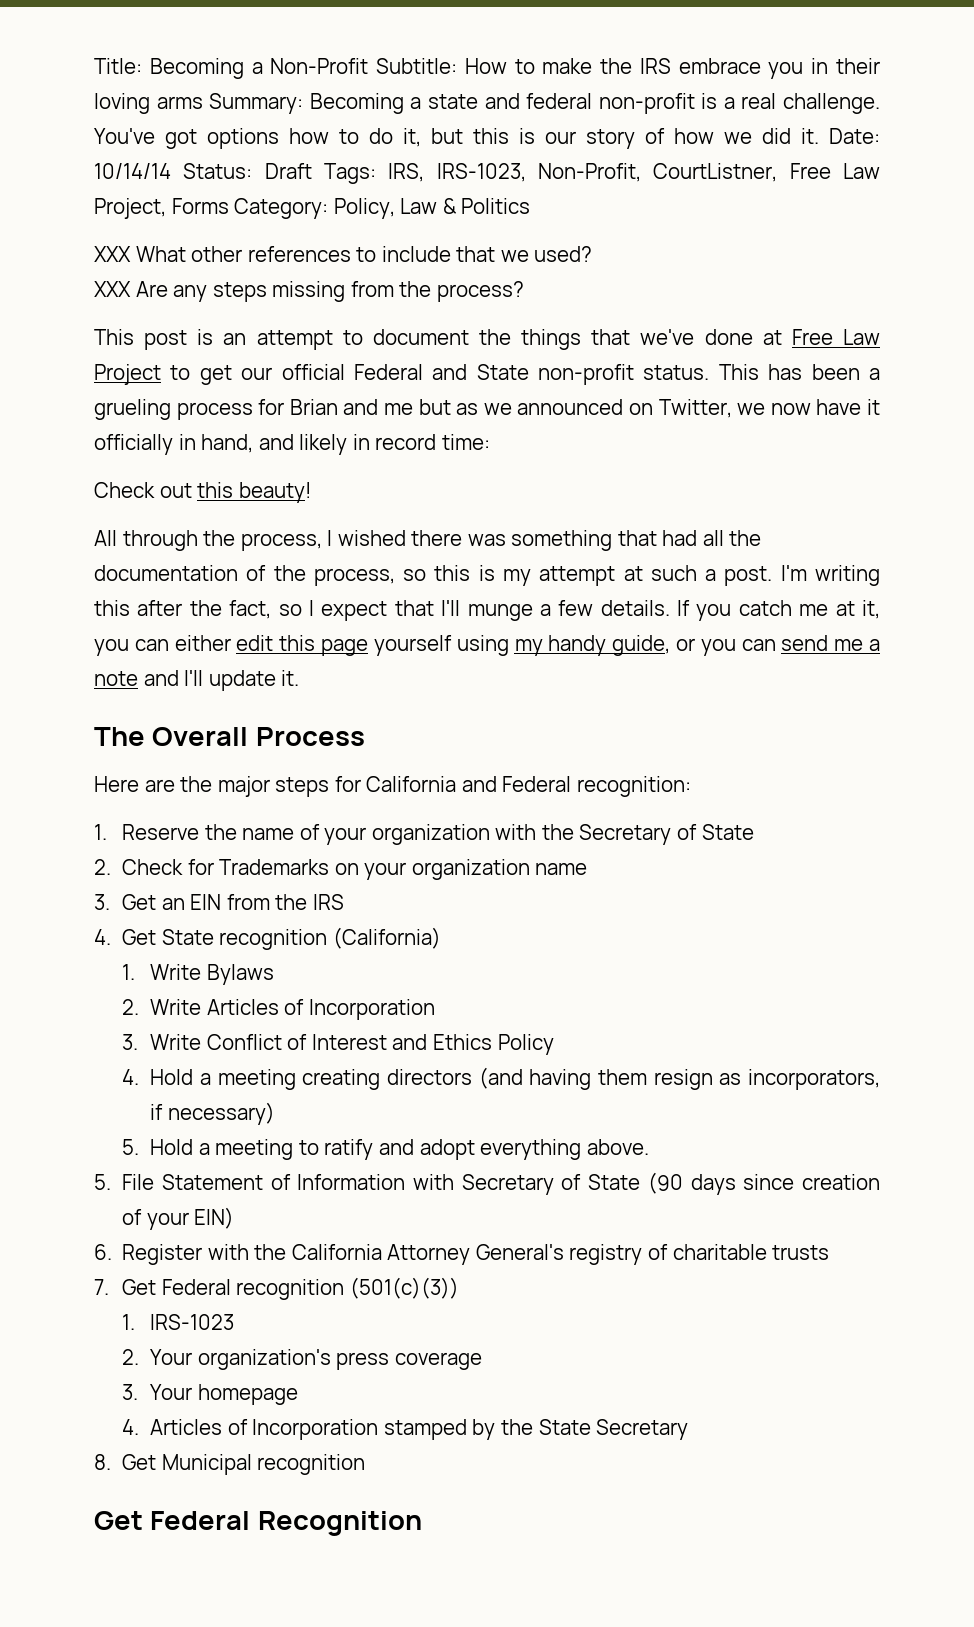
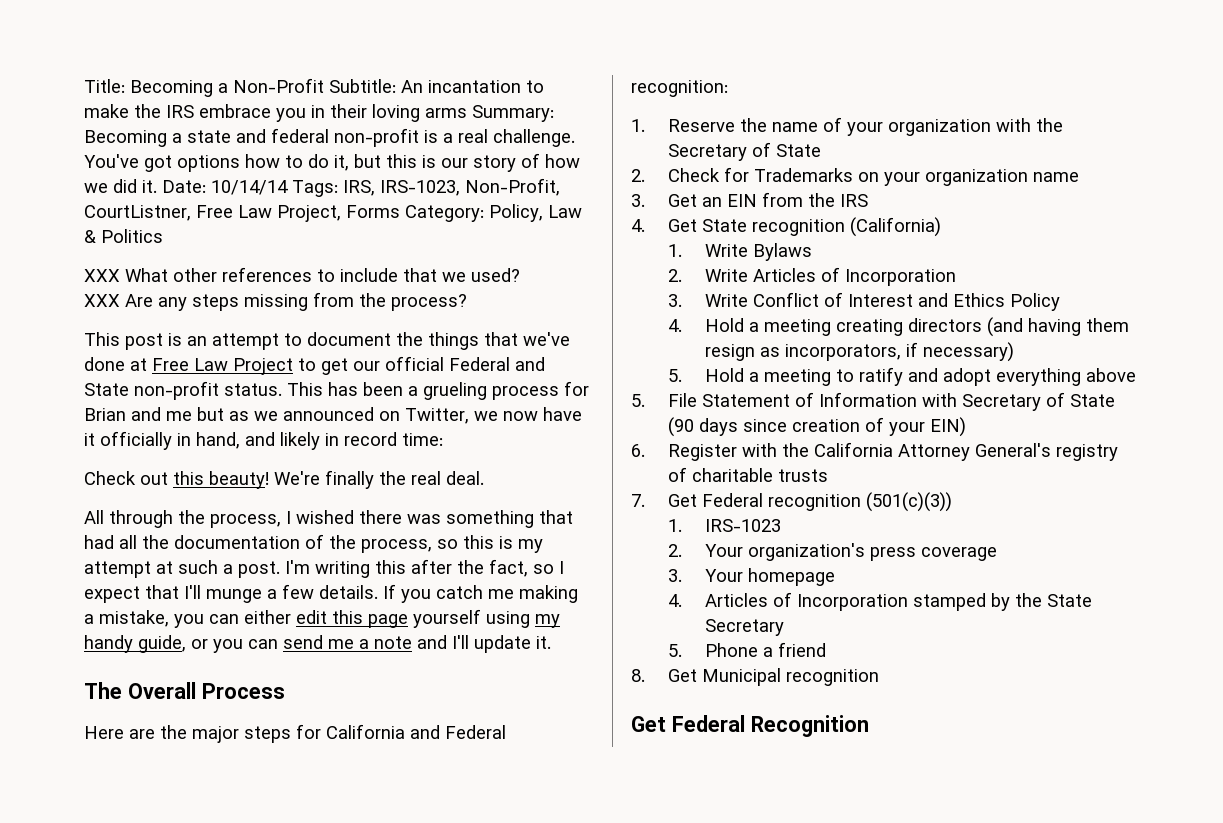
- Title: Becoming a Non-Profit Subtitle: How to make the IRS embrace you in their loving arms Summary: Becoming a state and federal non-profit is a real challenge.
+ Title: Becoming a Non-Profit Subtitle: An incantation to make the IRS embrace you in their loving arms Summary: Becoming a state and federal non-profit is a real challenge.
- Date: 10/14/14 Status: Draft Tags: IRS, IRS-1023, Non-Profit, CourtListner, Free Law Project, Forms Category: Policy, Law & Politics
+ Date: 10/14/14 Tags: IRS, IRS-1023, Non-Profit, CourtListner, Free Law Project, Forms Category: Policy, Law & Politics
+ We're finally the real deal.
- If you catch me at it, you can either edit this page yourself using my handy guide, or you can send me a note and I'll update it.
+ If you catch me making a mistake, you can either edit this page yourself using my handy guide, or you can send me a note and I'll update it.
- 5. Hold a meeting to ratify and adopt everything above.
+ 5. Hold a meeting to ratify and adopt everything above
+ 5. Phone a friend

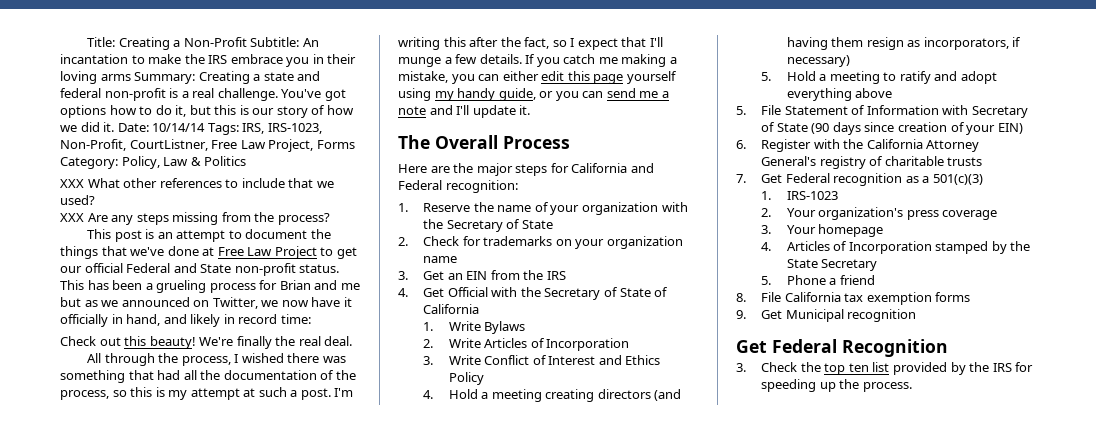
- Title: Becoming a Non-Profit Subtitle: An incantation to make the IRS embrace you in their loving arms Summary: Becoming a state and federal non-profit is a real challenge.
+ Title: Creating a Non-Profit Subtitle: An incantation to make the IRS embrace you in their loving arms Summary: Creating a state and federal non-profit is a real challenge.
- 2. Check for Trademarks on your organization name
+ 2. Check for trademarks on your organization name
- 4. Get State recognition (California)
+ 4. Get Official with the Secretary of State of California
- 7. Get Federal recognition (501(c)(3))
+ 7. Get Federal recognition as a 501(c)(3)
- 8. Get Municipal recognition
+ 8. File California tax exemption forms
+ 9. Get Municipal recognition
+ 3. Check the top ten list provided by the IRS for speeding up the process.

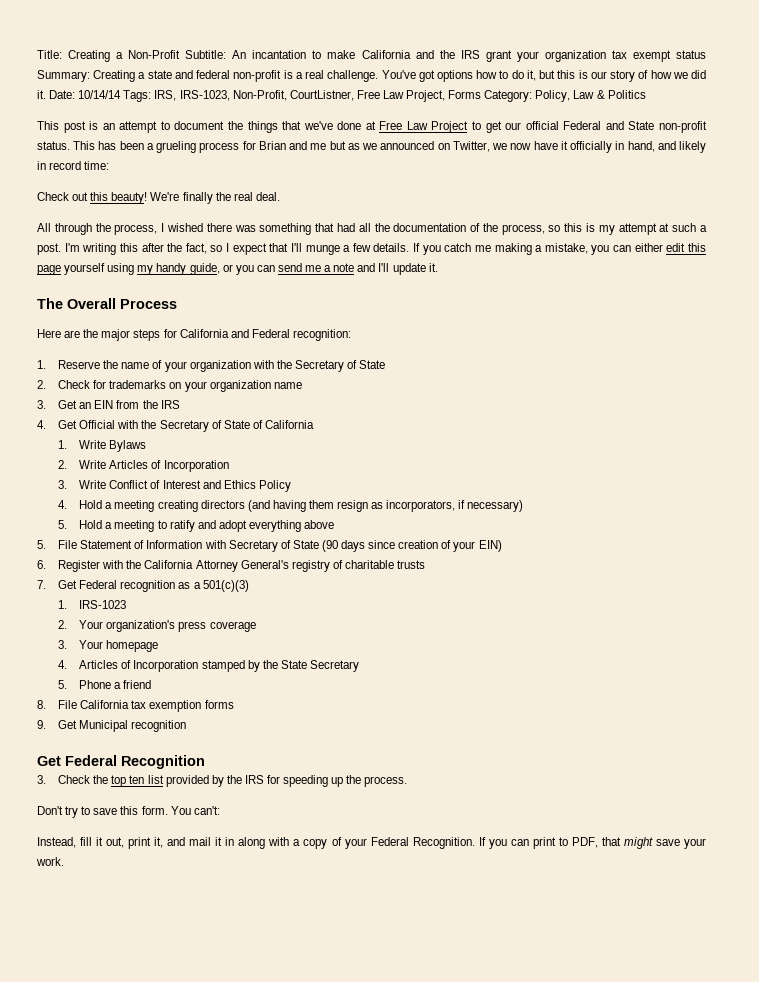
- Title: Creating a Non-Profit Subtitle: An incantation to make the IRS embrace you in their loving arms Summary: Creating a state and federal non-profit is a real challenge.
+ Title: Creating a Non-Profit Subtitle: An incantation to make California and the IRS grant your organization tax exempt status Summary: Creating a state and federal non-profit is a real challenge.
- XXX What other references to include that we used?
- XXX Are any steps missing from the process?
+ Don't try to save this form. You can't:
+ Instead, fill it out, print it, and mail it in along with a copy of your Federal Recognition. If you can print to PDF, that might save your work.

